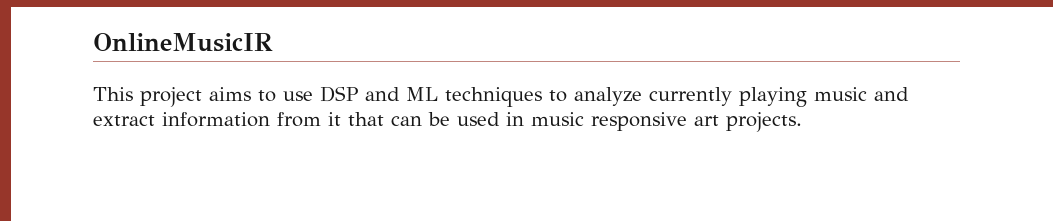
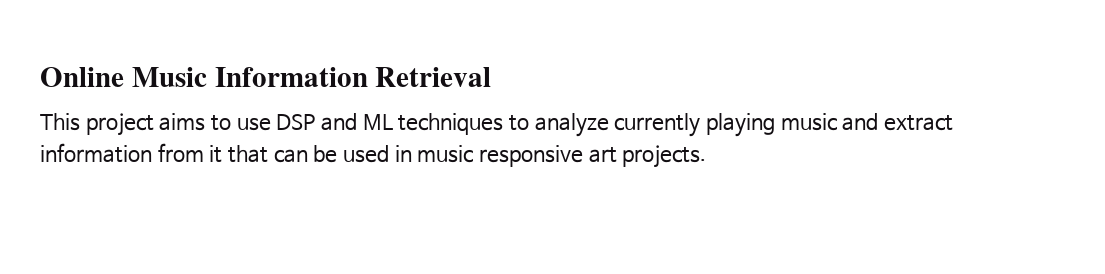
- OnlineMusicIR
+ Online Music Information Retrieval

